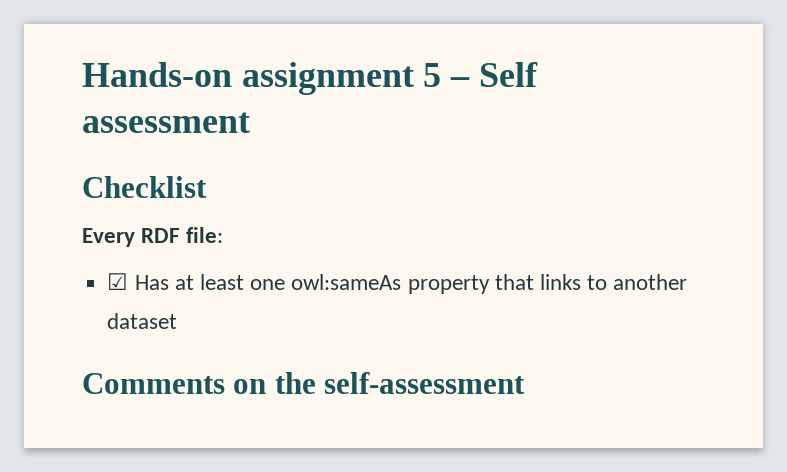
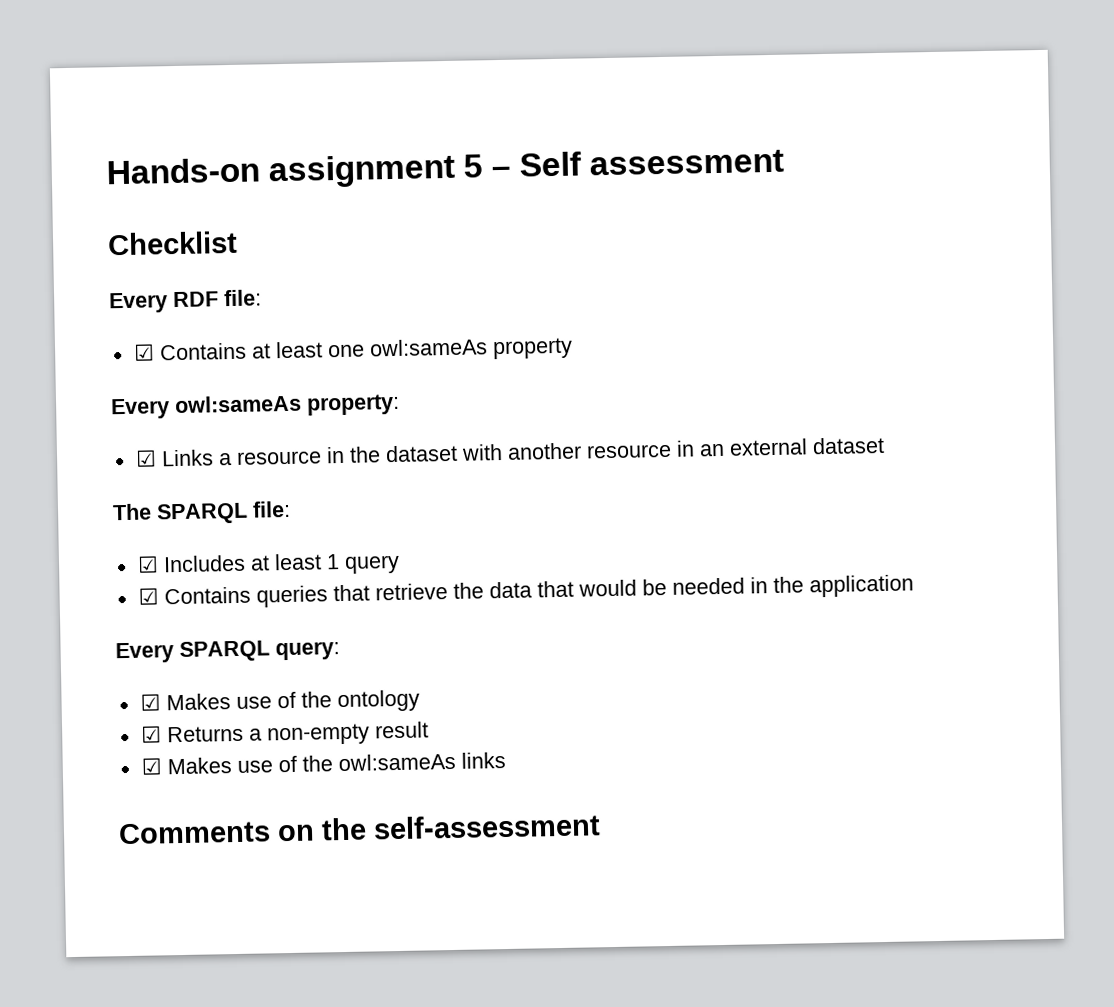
- ☑ Has at least one owl:sameAs property that links to another dataset
+ ☑ Contains at least one owl:sameAs property
+ Every owl:sameAs property:
+ ☑ Links a resource in the dataset with another resource in an external dataset
+ The SPARQL file:
+ ☑ Includes at least 1 query
+ ☑ Contains queries that retrieve the data that would be needed in the application
+ Every SPARQL query:
+ ☑ Makes use of the ontology
+ ☑ Returns a non-empty result
+ ☑ Makes use of the owl:sameAs links

